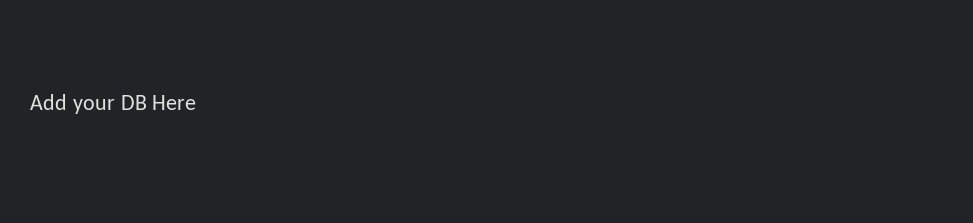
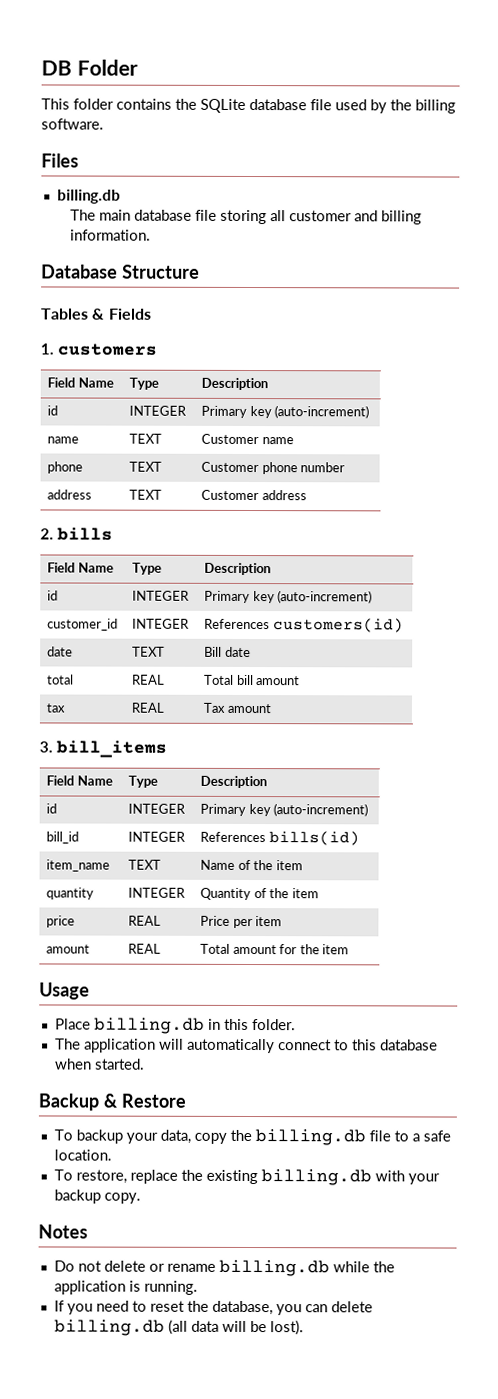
- Add your DB Here
+ DB Folder
+ This folder contains the SQLite database file used by the billing software.
+ Files
+ billing.db
+ The main database file storing all customer and billing information.
+ Database Structure
+ Tables & Fields
+ 1. customers
+ Field Name | Type | Description
+ id | INTEGER | Primary key (auto-increment)
+ name | TEXT | Customer name
+ phone | TEXT | Customer phone number
+ address | TEXT | Customer address
+ 2. bills
+ Field Name | Type | Description
+ id | INTEGER | Primary key (auto-increment)
+ customer_id | INTEGER | References customers(id)
+ date | TEXT | Bill date
+ total | REAL | Total bill amount
+ tax | REAL | Tax amount
+ 3. bill_items
+ Field Name | Type | Description
+ id | INTEGER | Primary key (auto-increment)
+ bill_id | INTEGER | References bills(id)
+ item_name | TEXT | Name of the item
+ quantity | INTEGER | Quantity of the item
+ price | REAL | Price per item
+ amount | REAL | Total amount for the item
+ Usage
+ Place billing.db in this folder.
+ The application will automatically connect to this database when started.
+ Backup & Restore
+ To backup your data, copy the billing.db file to a safe location.
+ To restore, replace the existing billing.db with your backup copy.
+ Notes
+ Do not delete or rename billing.db while the application is running.
+ If you need to reset the database, you can delete billing.db (all data will be lost).

